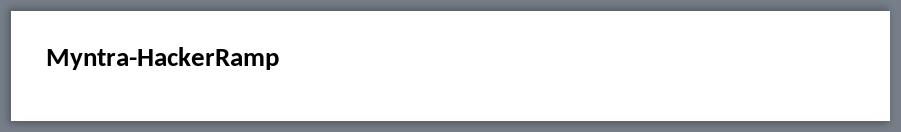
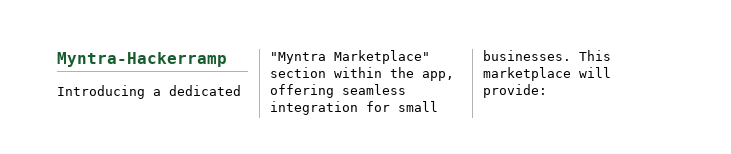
- Myntra-HackerRamp
+ Myntra-Hackerramp
+ Introducing a dedicated "Myntra Marketplace" section within the app, offering seamless integration for small businesses. This marketplace will provide:

